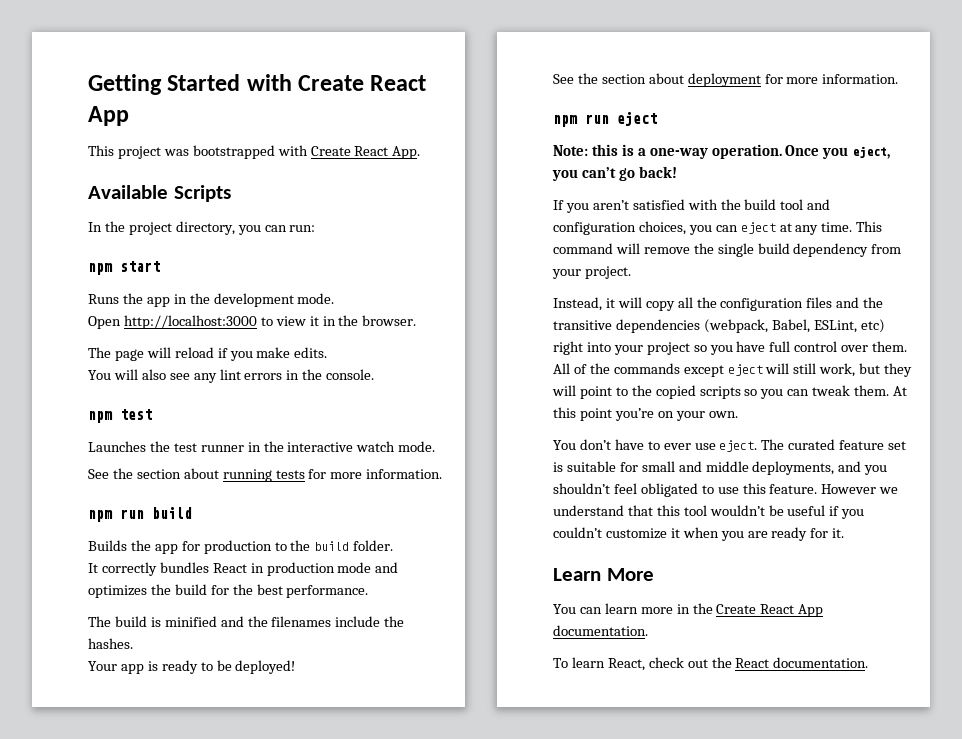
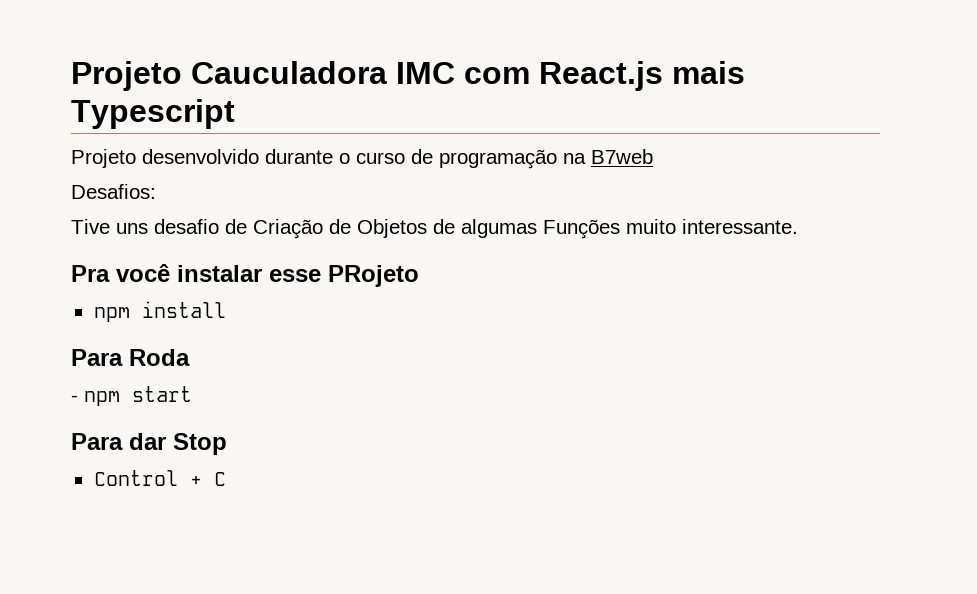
- Getting Started with Create React App
- This project was bootstrapped with Create React App.
- Available Scripts
- In the project directory, you can run:
- npm start
- Runs the app in the development mode.
- Open http://localhost:3000 to view it in the browser.
- The page will reload if you make edits.
- You will also see any lint errors in the console.
- npm test
- Launches the test runner in the interactive watch mode.
- See the section about running tests for more information.
- npm run build
- Builds the app for production to the build folder.
- It correctly bundles React in production mode and optimizes the build for the best performance.
- The build is minified and the filenames include the hashes.
- Your app is ready to be deployed!
- See the section about deployment for more information.
- npm run eject
- Note: this is a one-way operation. Once you eject, you can’t go back!
- If you aren’t satisfied with the build tool and configuration choices, you can eject at any time. This command will remove the single build dependency from your project.
- Instead, it will copy all the configuration files and the transitive dependencies (webpack, Babel, ESLint, etc) right into your project so you have full control over them. All of the commands except eject will still work, but they will point to the copied scripts so you can tweak them. At this point you’re on your own.
- You don’t have to ever use eject. The curated feature set is suitable for small and middle deployments, and you shouldn’t feel obligated to use this feature. However we understand that this tool wouldn’t be useful if you couldn’t customize it when you are ready for it.
- Learn More
- You can learn more in the Create React App documentation.
- To learn React, check out the React documentation.
+ Projeto Cauculadora IMC com React.js mais Typescript
+ Projeto desenvolvido durante o curso de programação na B7web
+ Desafios:
+ Tive uns desafio de Criação de Objetos de algumas Funções muito interessante.
+ Pra você instalar esse PRojeto
+ npm install
+ Para Roda
+ - npm start
+ Para dar Stop
+ Control + C

